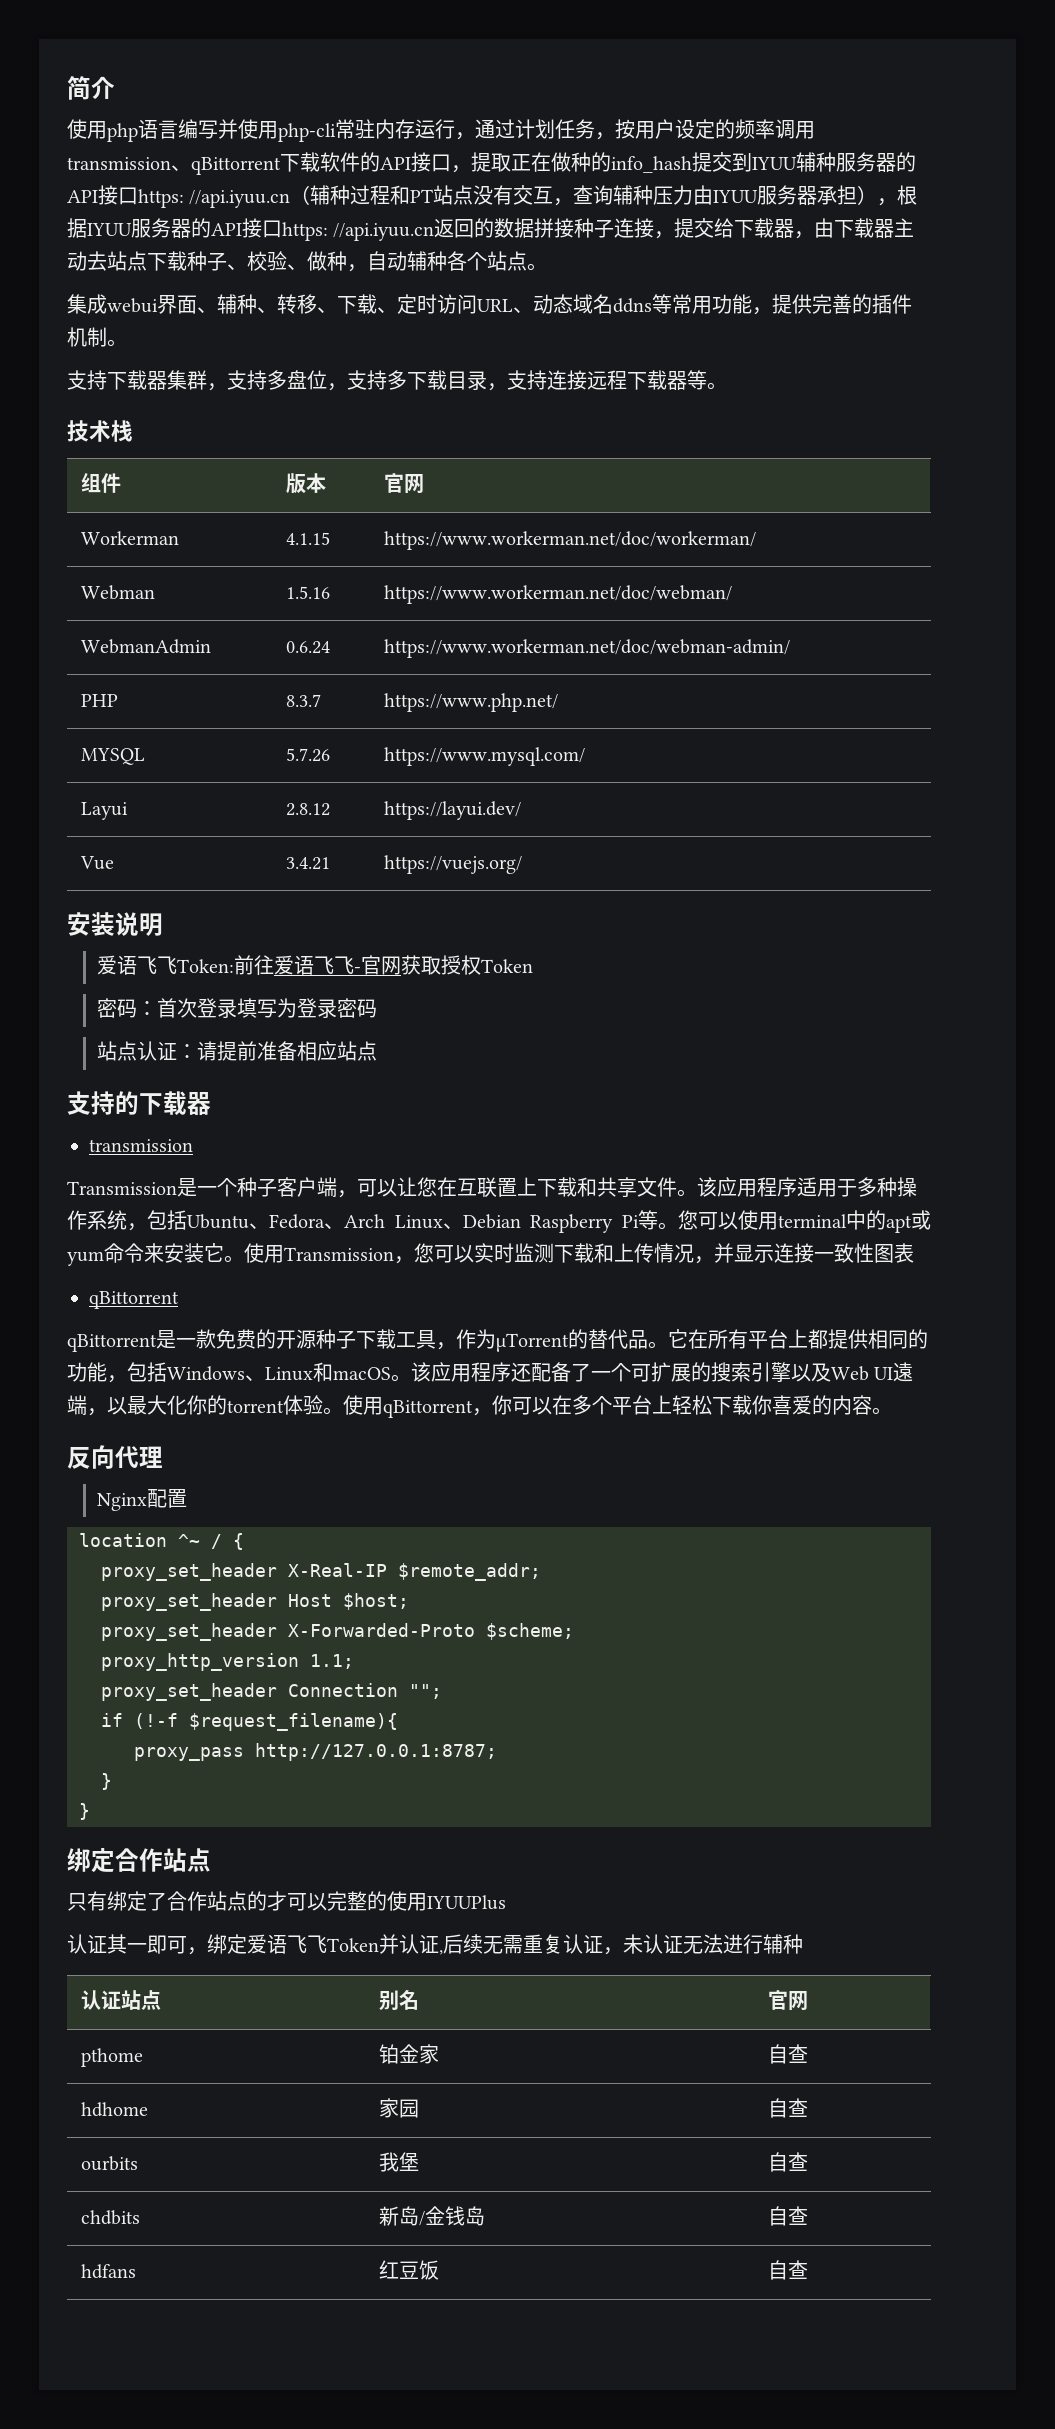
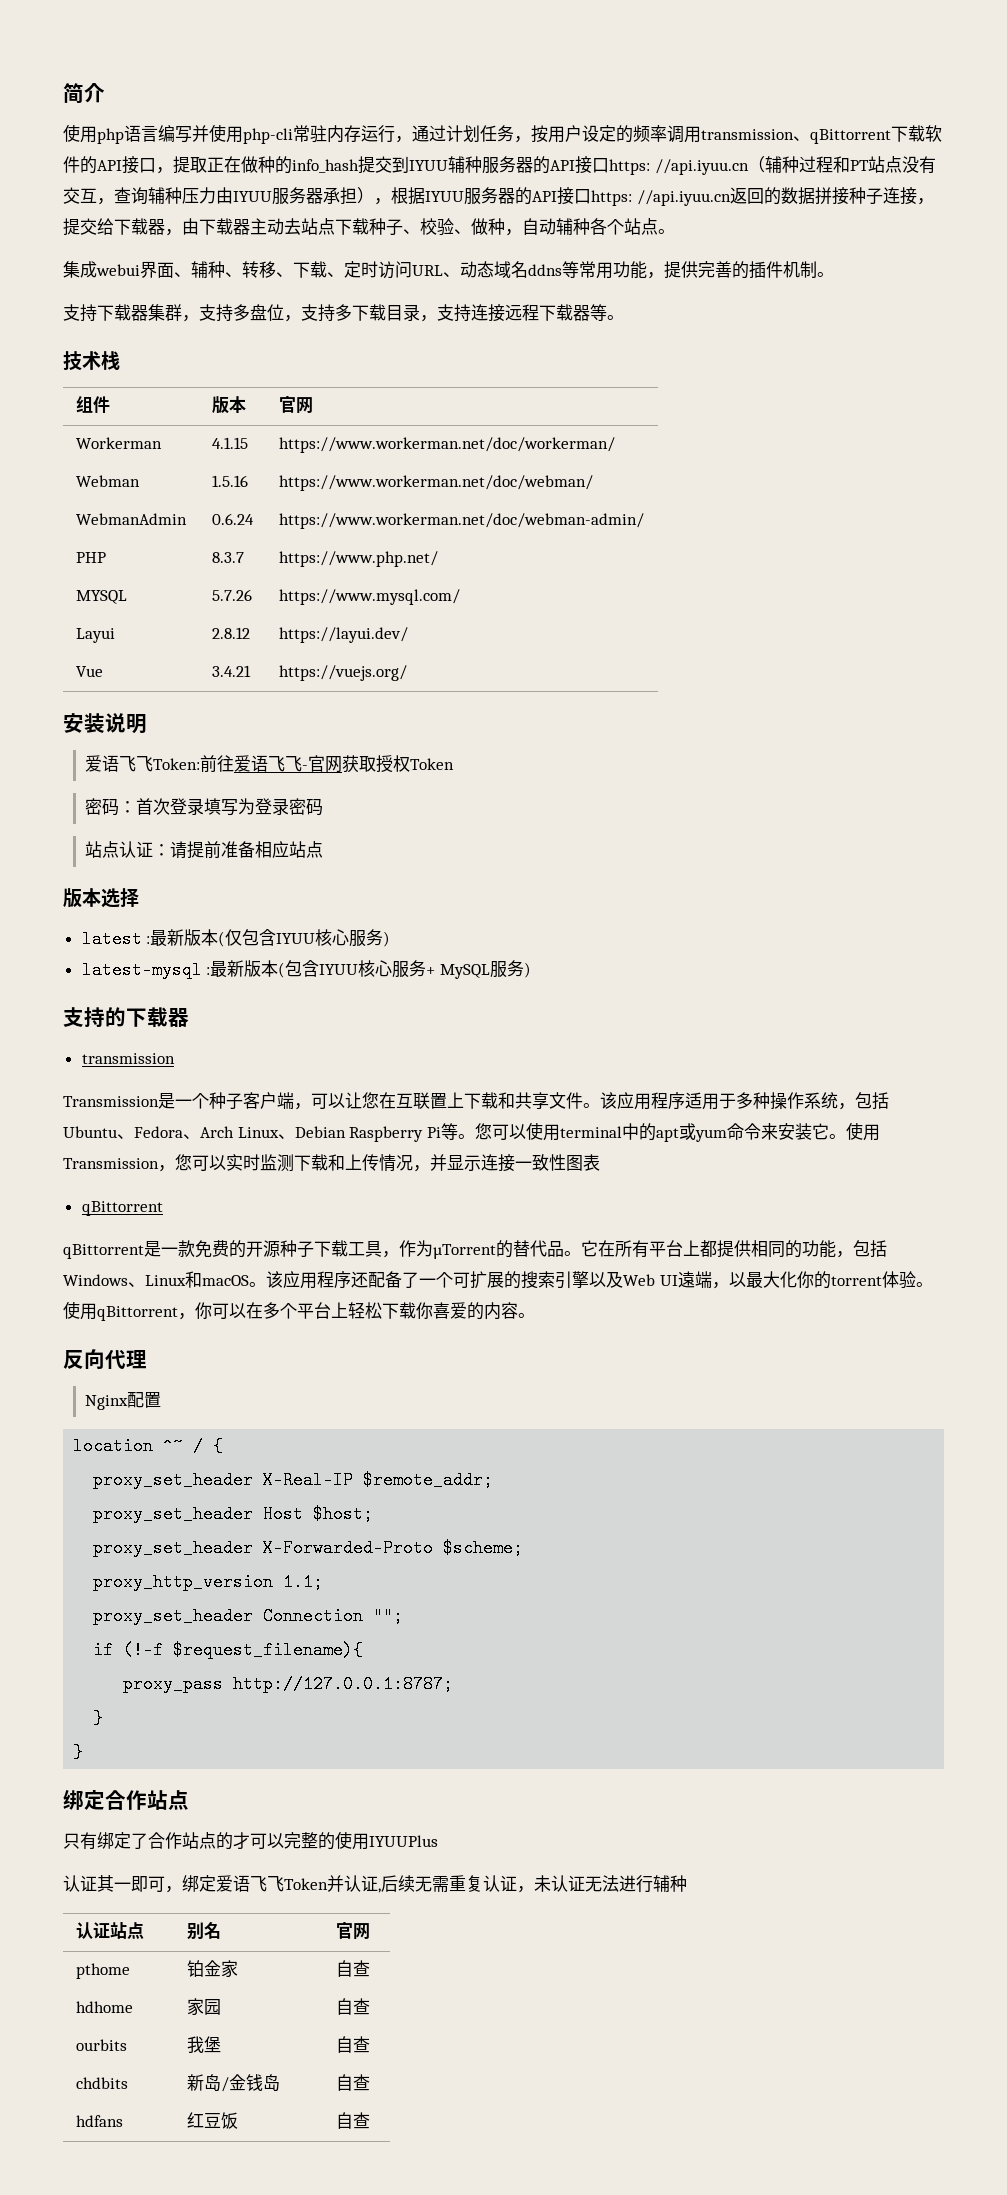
+ 版本选择
+ latest :最新版本(仅包含IYUU核心服务)
+ latest-mysql :最新版本(包含IYUU核心服务+ MySQL服务)

